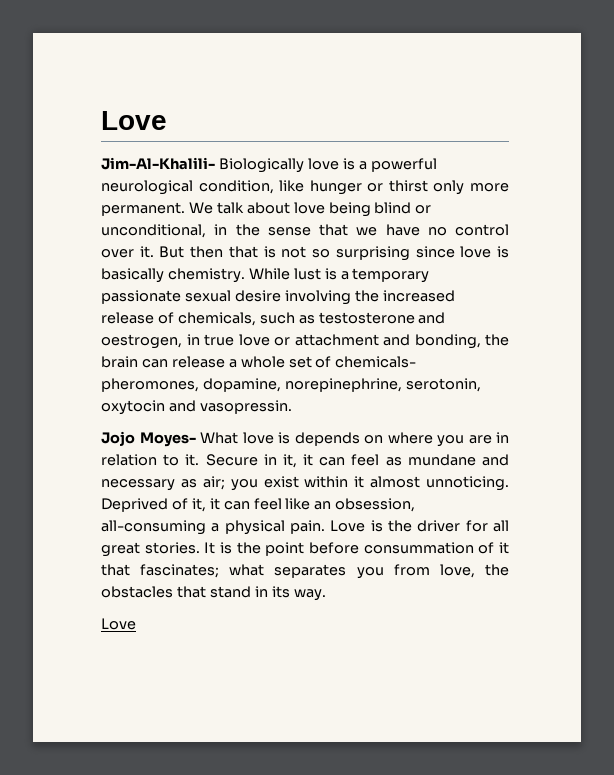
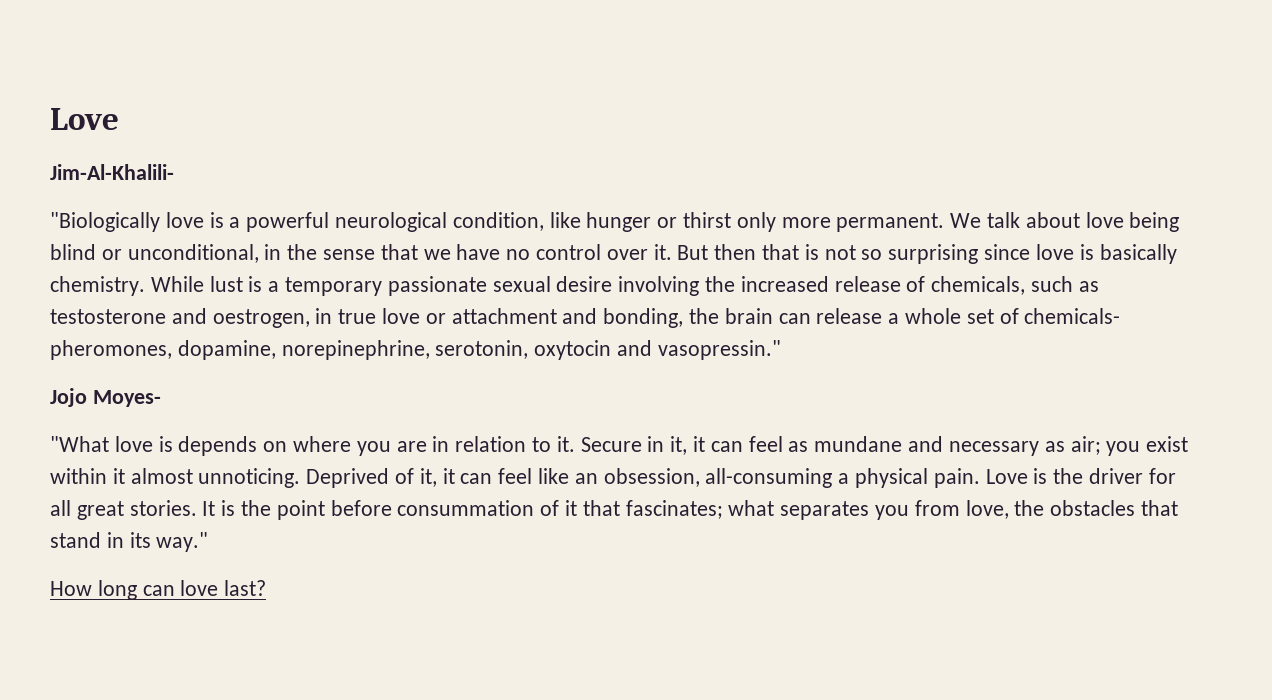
- Jim-Al-Khalili- Biologically love is a powerful neurological condition, like hunger or thirst only more permanent.
+ Jim-Al-Khalili-
+ "Biologically love is a powerful neurological condition, like hunger or thirst only more permanent.
- While lust is a temporary passionate sexual desire involving the increased release of chemicals, such as testosterone and oestrogen, in true love or attachment and bonding, the brain can release a whole set of chemicals- pheromones, dopamine, norepinephrine, serotonin, oxytocin and vasopressin.
+ While lust is a temporary passionate sexual desire involving the increased release of chemicals, such as testosterone and oestrogen, in true love or attachment and bonding, the brain can release a whole set of chemicals- pheromones, dopamine, norepinephrine, serotonin, oxytocin and vasopressin."
- Jojo Moyes- What love is depends on where you are in relation to it.
+ Jojo Moyes-
+ "What love is depends on where you are in relation to it.
- It is the point before consummation of it that fascinates; what separates you from love, the obstacles that stand in its way.
- Love
+ It is the point before consummation of it that fascinates; what separates you from love, the obstacles that stand in its way."
+ How long can love last?

